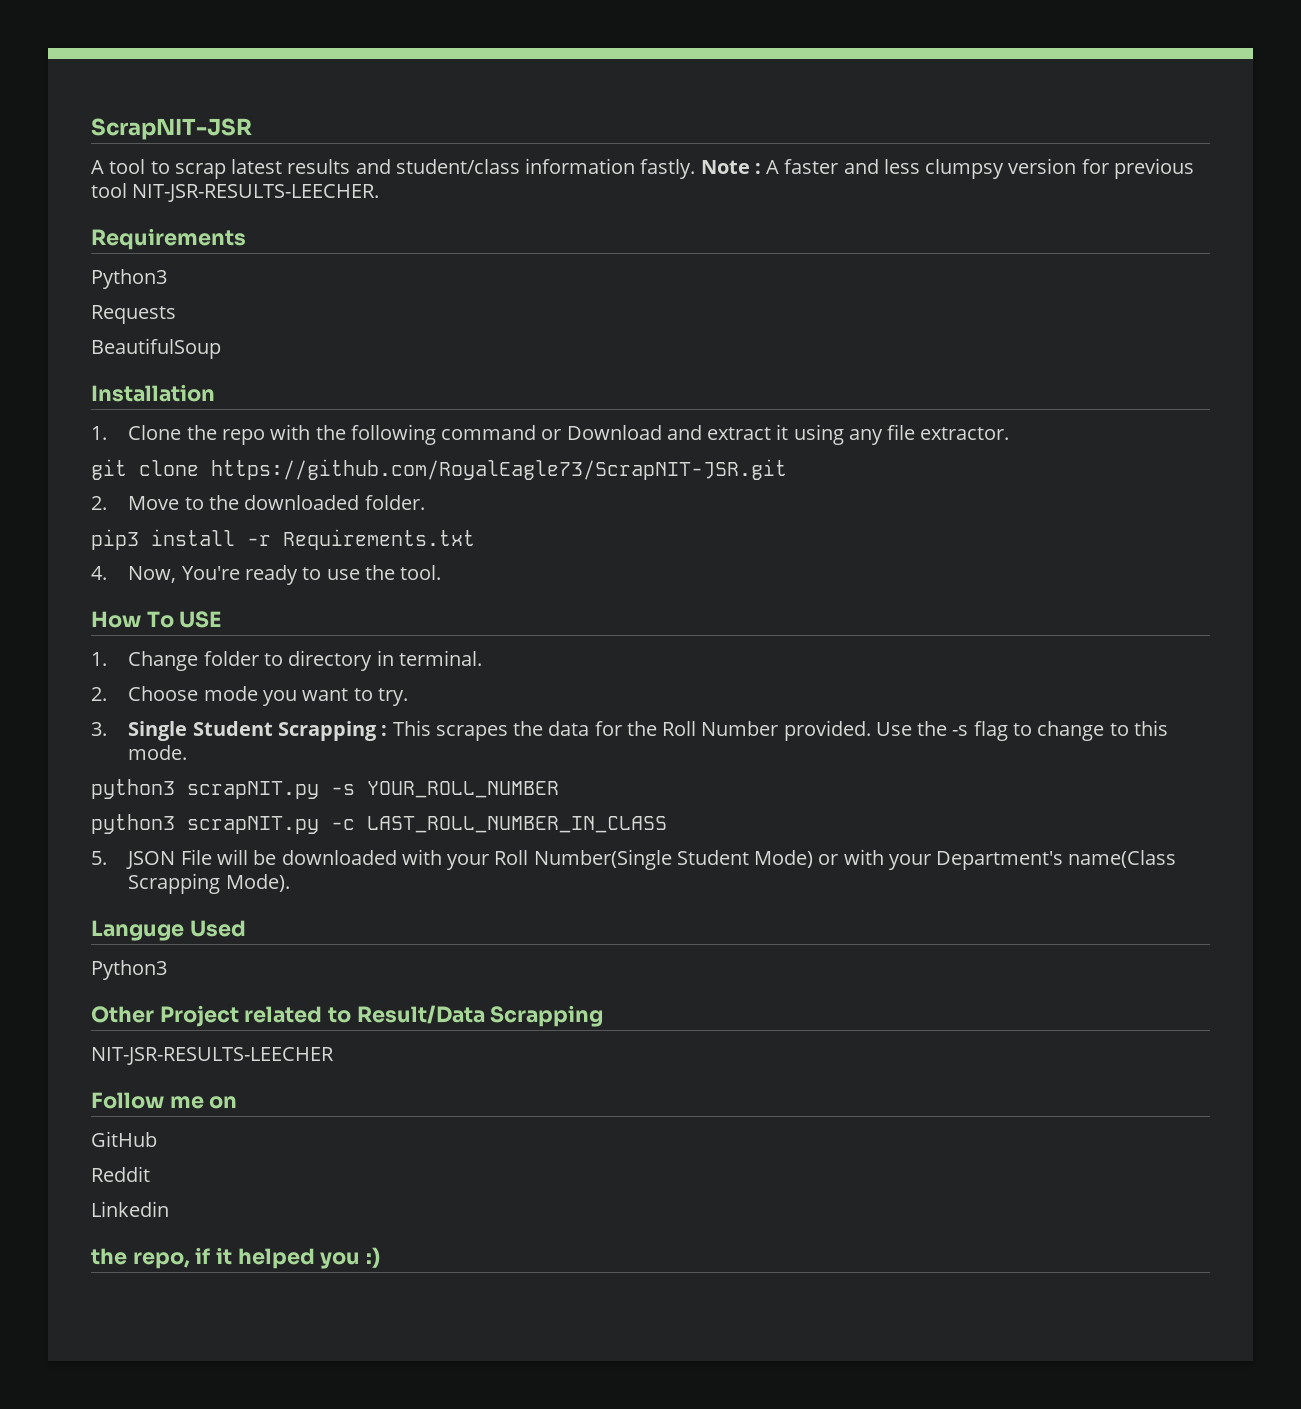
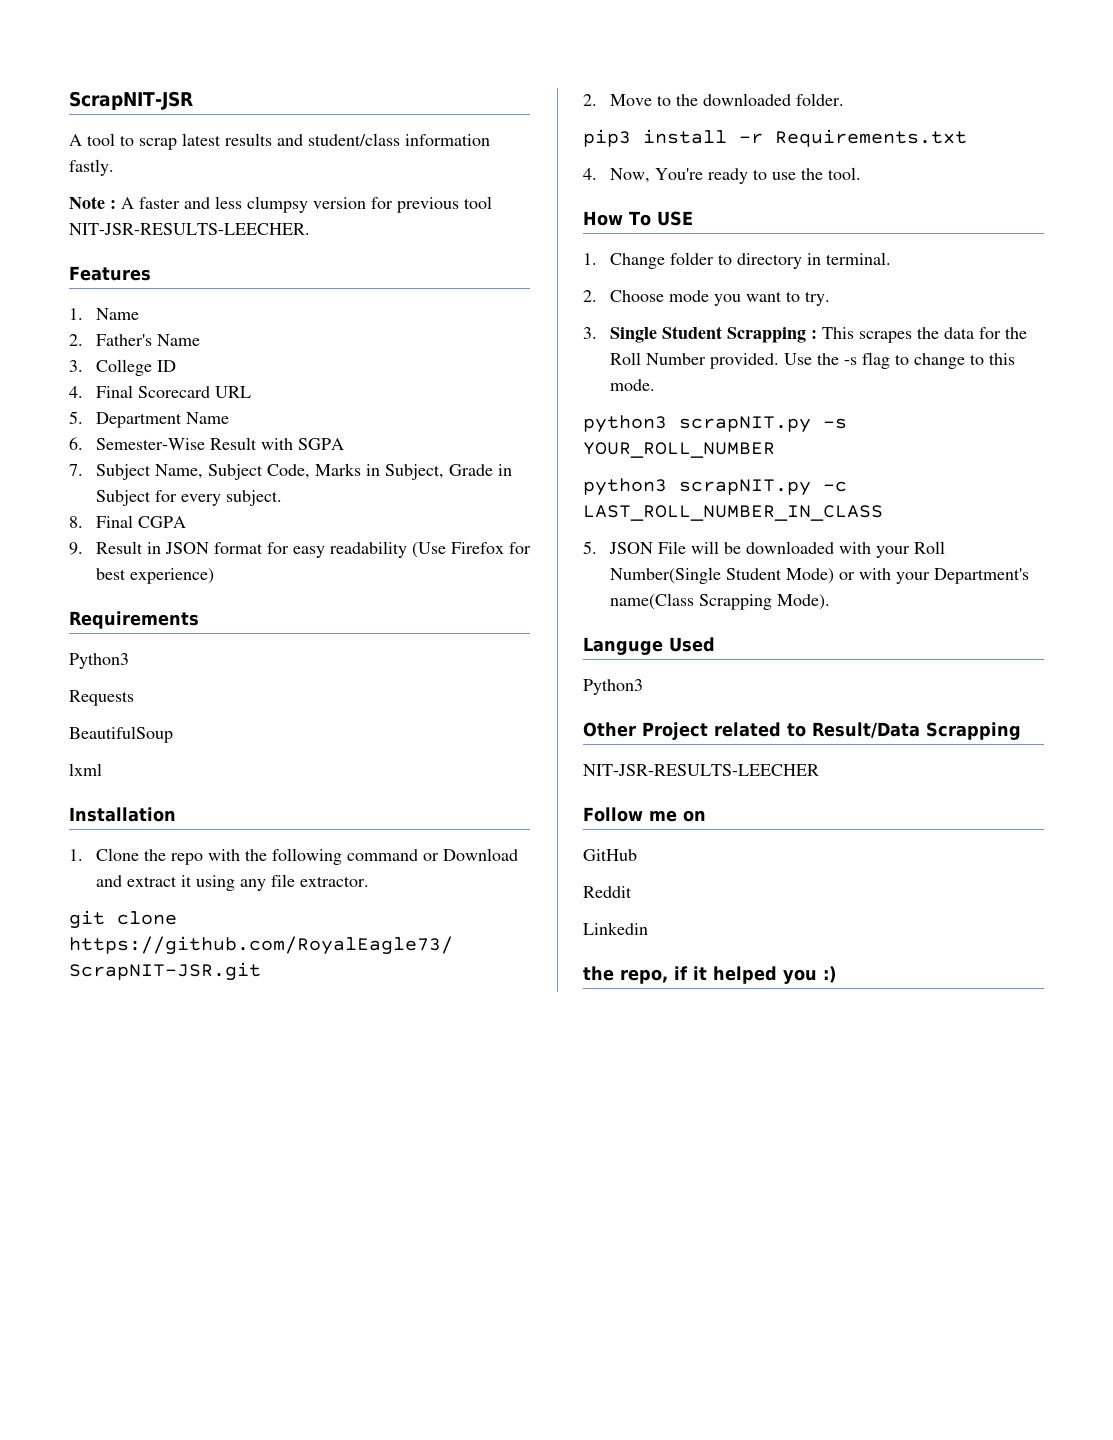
- A tool to scrap latest results and student/class information fastly. Note : A faster and less clumpsy version for previous tool NIT-JSR-RESULTS-LEECHER.
+ A tool to scrap latest results and student/class information fastly.
+ Note : A faster and less clumpsy version for previous tool NIT-JSR-RESULTS-LEECHER.
+ Features
+ 1. Name
+ 2. Father's Name
+ 3. College ID
+ 4. Final Scorecard URL
+ 5. Department Name
+ 6. Semester-Wise Result with SGPA
+ 7. Subject Name, Subject Code, Marks in Subject, Grade in Subject for every subject.
+ 8. Final CGPA
+ 9. Result in JSON format for easy readability (Use Firefox for best experience)
+ lxml

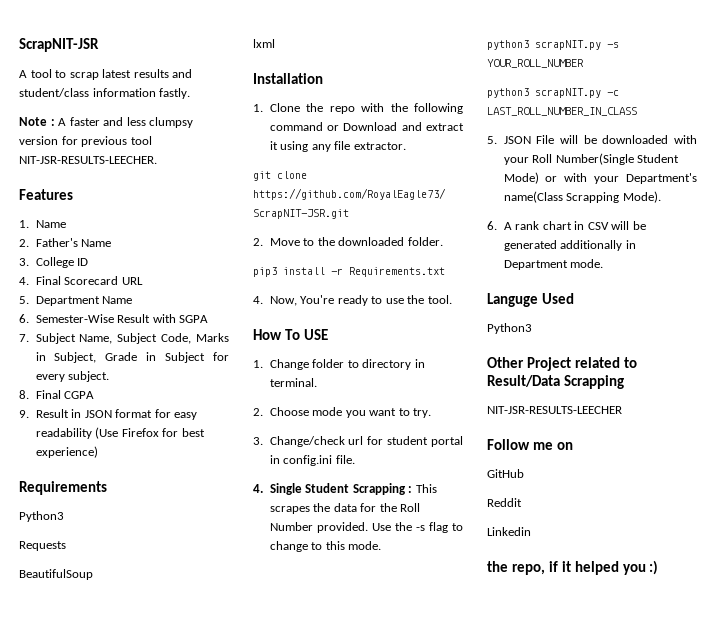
- 3. Single Student Scrapping : This scrapes the data for the Roll Number provided.
+ 3. Change/check url for student portal in config.ini file.
+ 4. Single Student Scrapping : This scrapes the data for the Roll Number provided.
+ 6. A rank chart in CSV will be generated additionally in Department mode.

